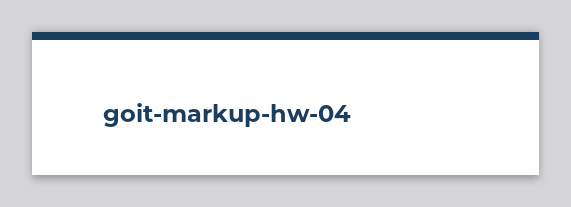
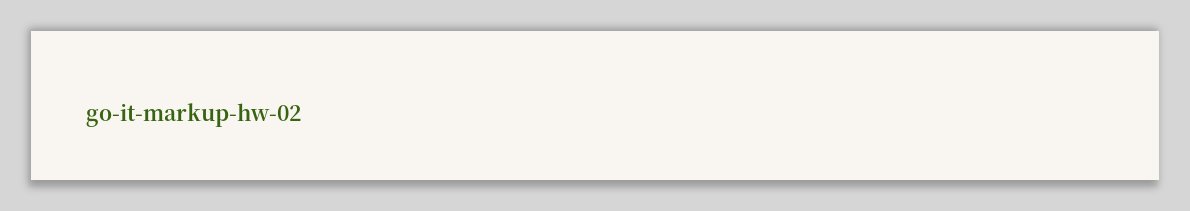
- goit-markup-hw-04
+ go-it-markup-hw-02

